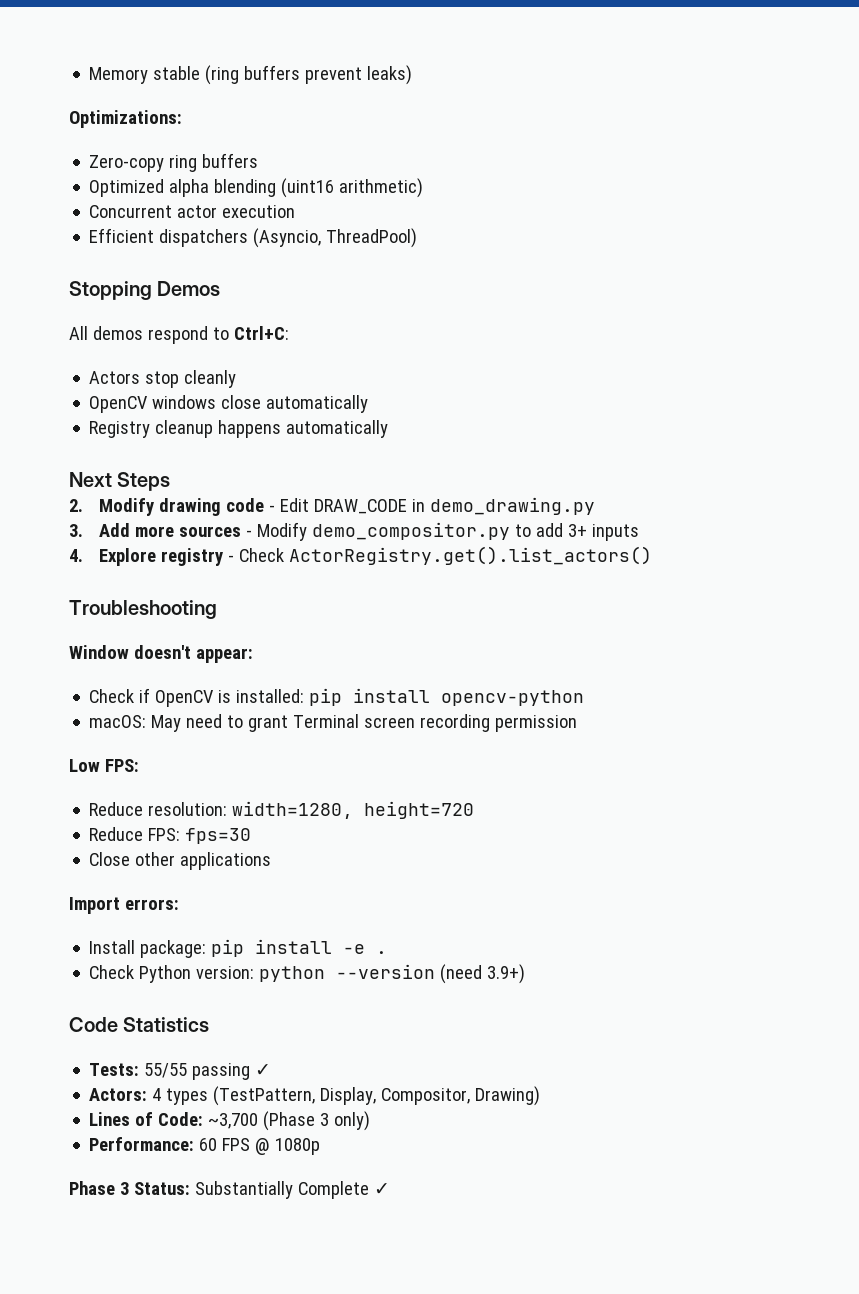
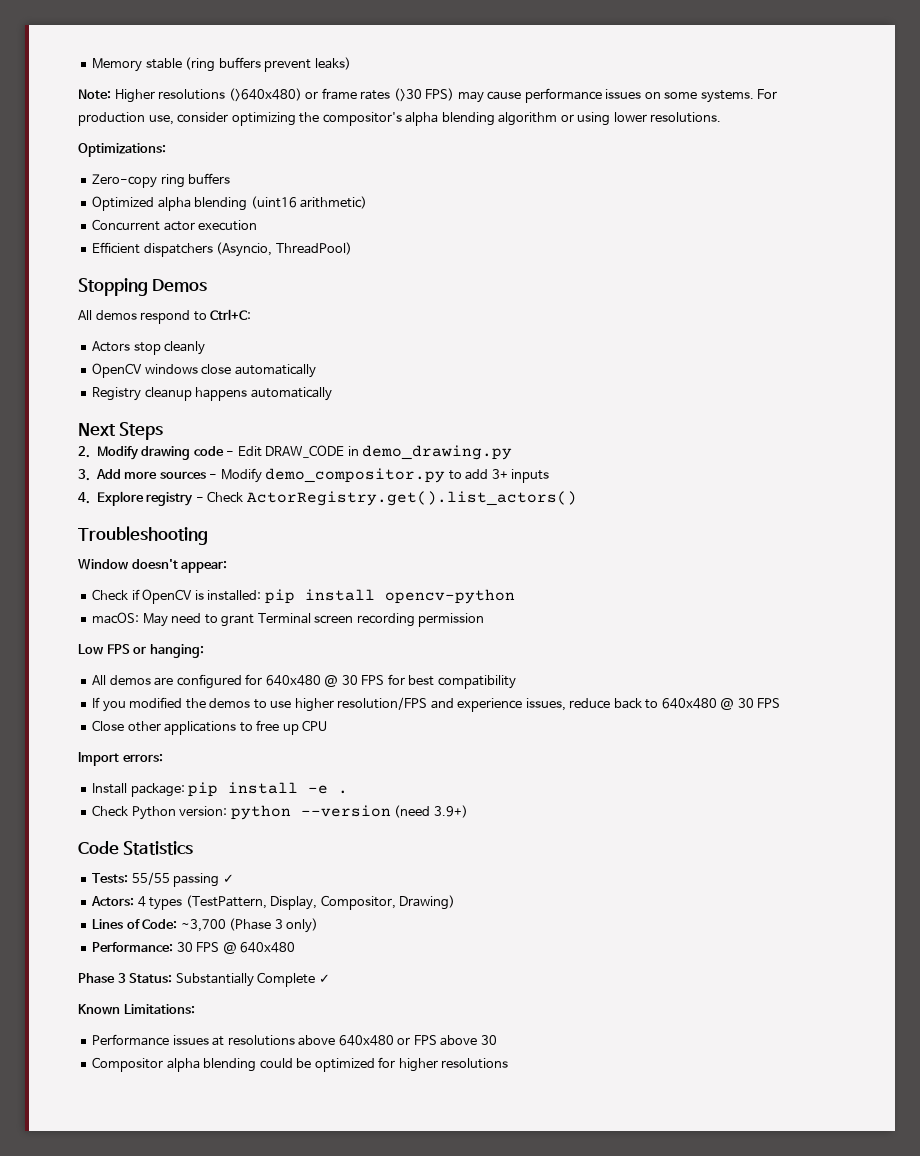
+ Note: Higher resolutions (>640x480) or frame rates (>30 FPS) may cause performance issues on some systems. For production use, consider optimizing the compositor's alpha blending algorithm or using lower resolutions.
- Low FPS:
- Reduce resolution: width=1280, height=720
- Reduce FPS: fps=30
+ Low FPS or hanging:
+ All demos are configured for 640x480 @ 30 FPS for best compatibility
+ If you modified the demos to use higher resolution/FPS and experience issues, reduce back to 640x480 @ 30 FPS
- Close other applications
+ Close other applications to free up CPU
- Performance: 60 FPS @ 1080p
+ Performance: 30 FPS @ 640x480
+ Known Limitations:
+ Performance issues at resolutions above 640x480 or FPS above 30
+ Compositor alpha blending could be optimized for higher resolutions

